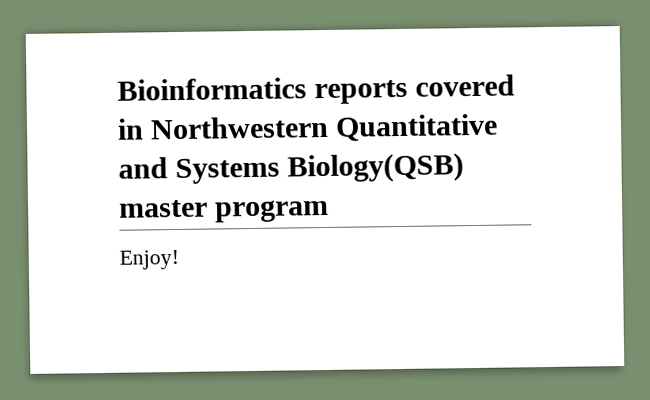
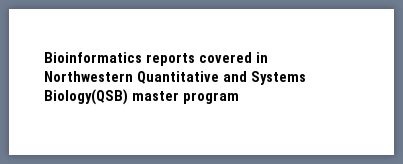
- Enjoy!

